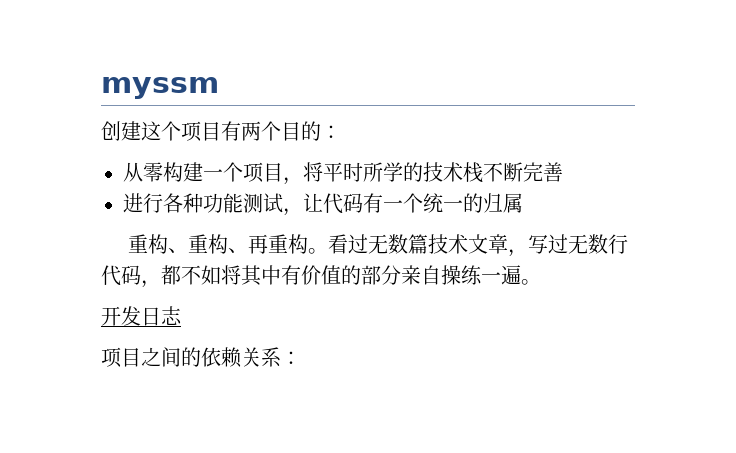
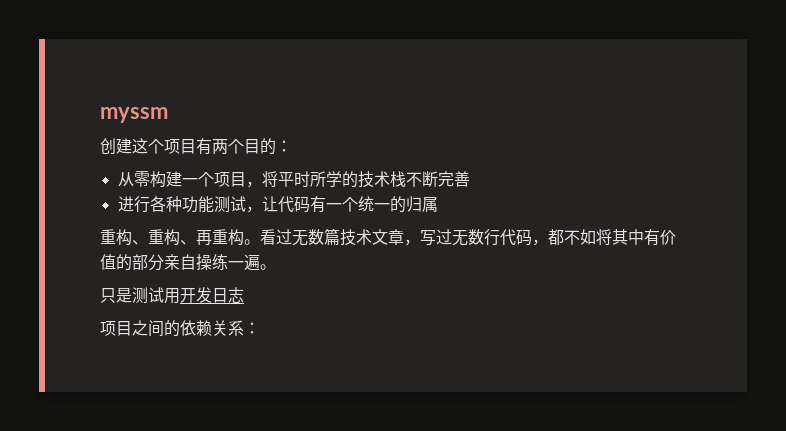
- 开发日志
+ 只是测试用开发日志

